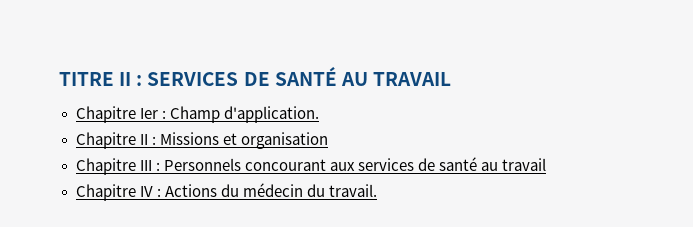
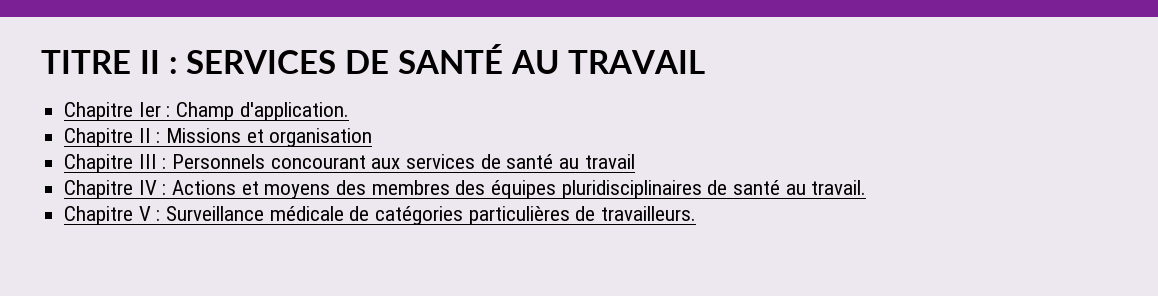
- Chapitre IV : Actions du médecin du travail.
+ Chapitre IV : Actions et moyens des membres des équipes pluridisciplinaires de santé au travail.
+ Chapitre V : Surveillance médicale de catégories particulières de travailleurs.

